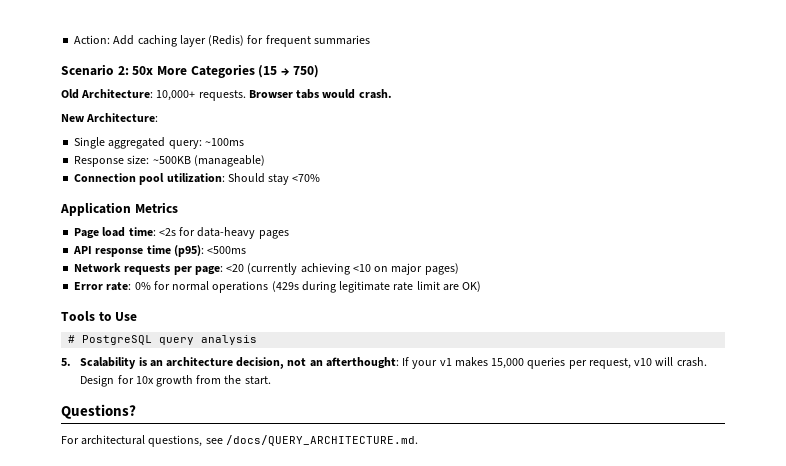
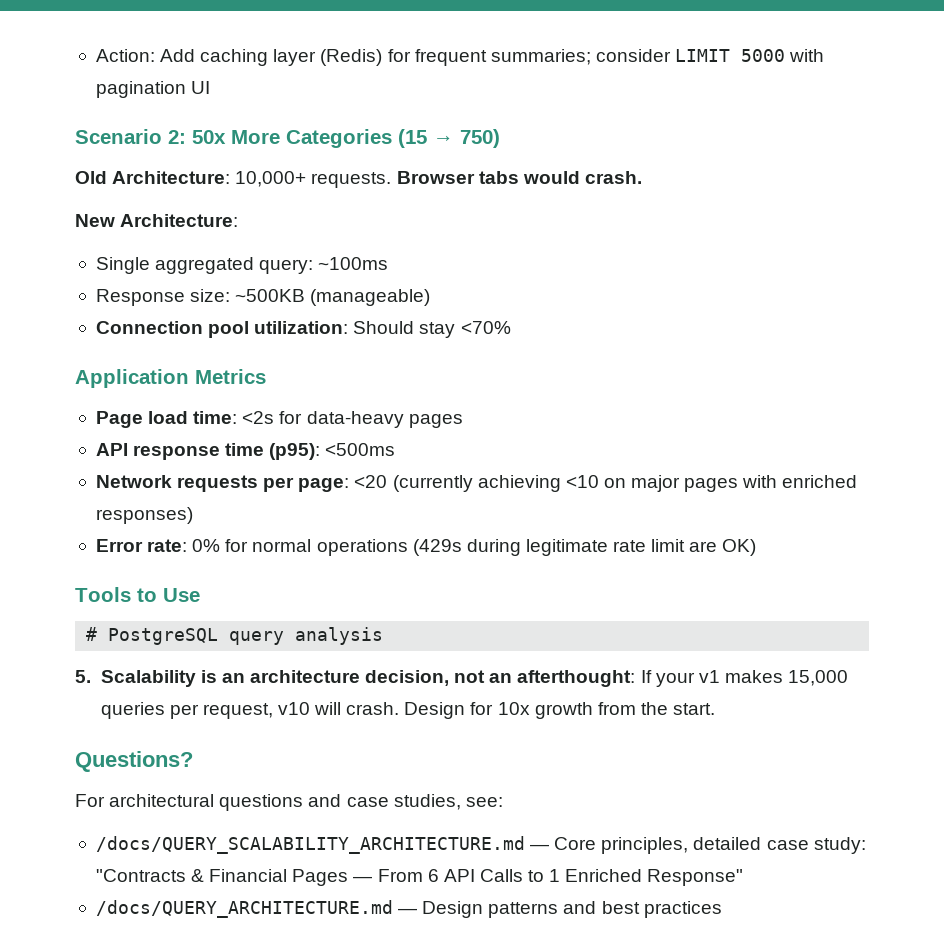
- Action: Add caching layer (Redis) for frequent summaries
+ Action: Add caching layer (Redis) for frequent summaries; consider LIMIT 5000 with pagination UI
- Network requests per page: <20 (currently achieving <10 on major pages)
+ Network requests per page: <20 (currently achieving <10 on major pages with enriched responses)
- For architectural questions, see /docs/QUERY_ARCHITECTURE.md.
+ For architectural questions and case studies, see:
+ /docs/QUERY_SCALABILITY_ARCHITECTURE.md — Core principles, detailed case study: "Contracts & Financial Pages — From 6 API Calls to 1 Enriched Response"
+ /docs/QUERY_ARCHITECTURE.md — Design patterns and best practices

